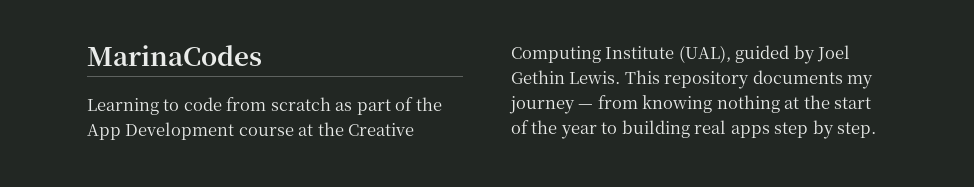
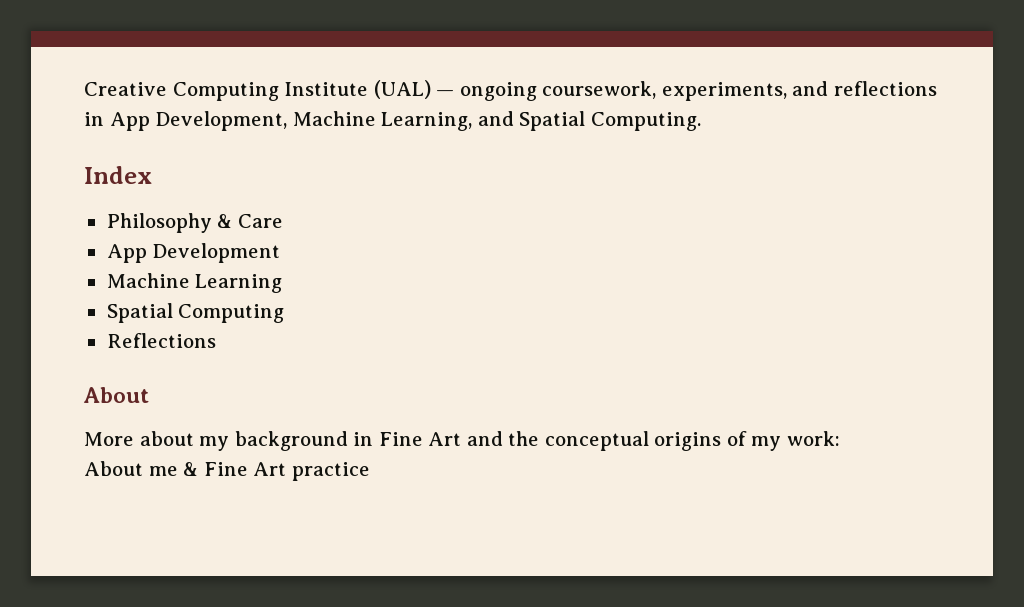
- MarinaCodes
- Learning to code from scratch as part of the App Development course at the Creative Computing Institute (UAL), guided by Joel Gethin Lewis. This repository documents my journey — from knowing nothing at the start of the year to building real apps step by step.
+ Creative Computing Institute (UAL) — ongoing coursework, experiments, and reflections in App Development, Machine Learning, and Spatial Computing.
+ Index
+ Philosophy & Care
+ App Development
+ Machine Learning
+ Spatial Computing
+ Reflections
+ About
+ More about my background in Fine Art and the conceptual origins of my work:
+ About me & Fine Art practice

